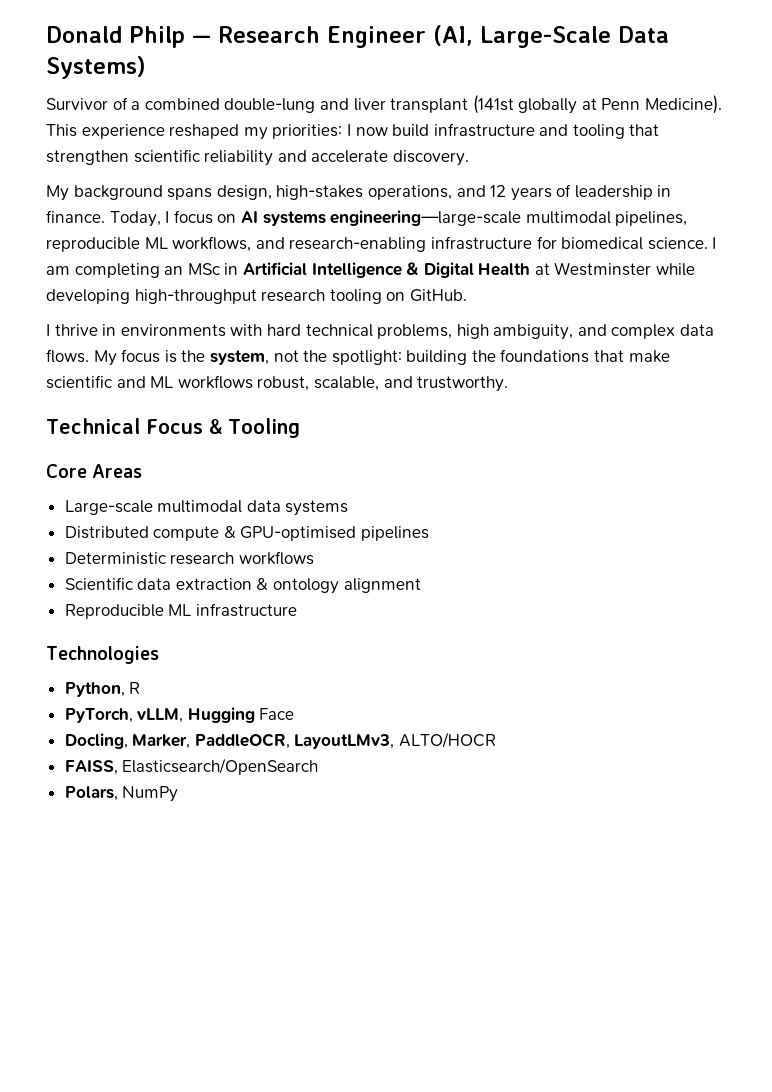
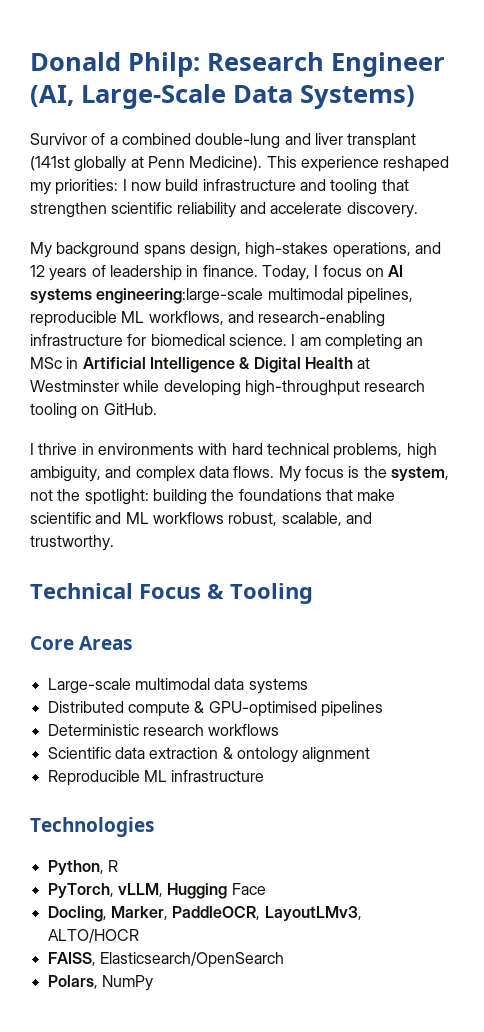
- Donald Philp — Research Engineer (AI, Large-Scale Data Systems)
+ Donald Philp: Research Engineer (AI, Large-Scale Data Systems)
- Today, I focus on AI systems engineering—large-scale multimodal pipelines, reproducible ML workflows, and research-enabling infrastructure for biomedical science.
+ Today, I focus on AI systems engineering:large-scale multimodal pipelines, reproducible ML workflows, and research-enabling infrastructure for biomedical science.

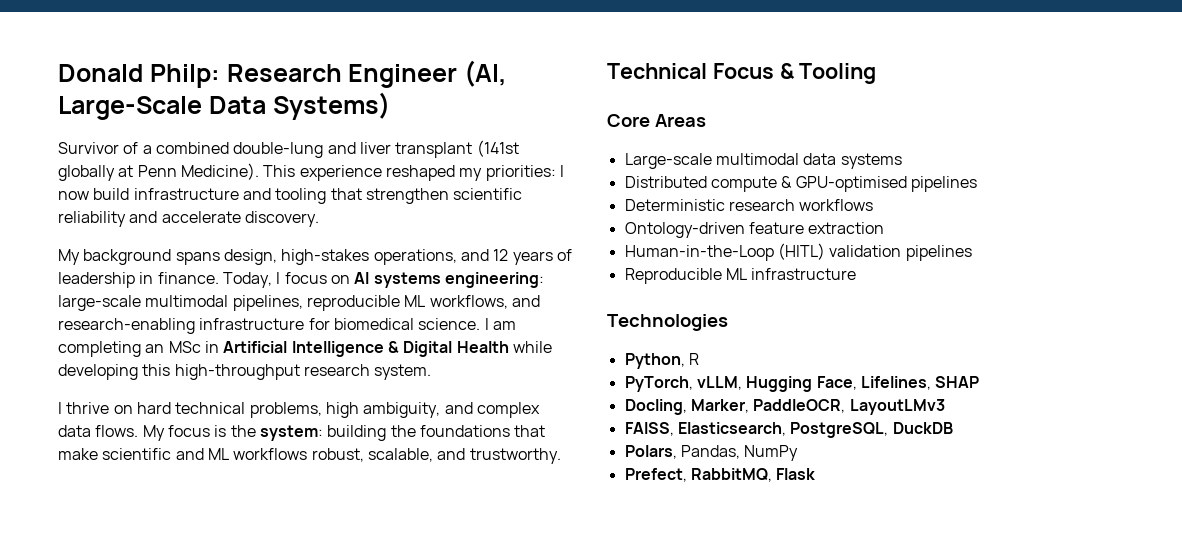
- Today, I focus on AI systems engineering:large-scale multimodal pipelines, reproducible ML workflows, and research-enabling infrastructure for biomedical science.
+ Today, I focus on AI systems engineering: large-scale multimodal pipelines, reproducible ML workflows, and research-enabling infrastructure for biomedical science.
- I am completing an MSc in Artificial Intelligence & Digital Health at Westminster while developing high-throughput research tooling on GitHub.
+ I am completing an MSc in Artificial Intelligence & Digital Health while developing this high-throughput research system.
- I thrive in environments with hard technical problems, high ambiguity, and complex data flows.
+ I thrive on hard technical problems, high ambiguity, and complex data flows.
- My focus is the system, not the spotlight: building the foundations that make scientific and ML workflows robust, scalable, and trustworthy.
+ My focus is the system: building the foundations that make scientific and ML workflows robust, scalable, and trustworthy.
- Scientific data extraction & ontology alignment
+ Ontology-driven feature extraction
+ Human-in-the-Loop (HITL) validation pipelines
- PyTorch, vLLM, Hugging Face
+ PyTorch, vLLM, Hugging Face, Lifelines, SHAP
- Docling, Marker, PaddleOCR, LayoutLMv3, ALTO/HOCR
+ Docling, Marker, PaddleOCR, LayoutLMv3
- FAISS, Elasticsearch/OpenSearch
+ FAISS, Elasticsearch, PostgreSQL, DuckDB
- Polars, NumPy
+ Polars, Pandas, NumPy
+ Prefect, RabbitMQ, Flask

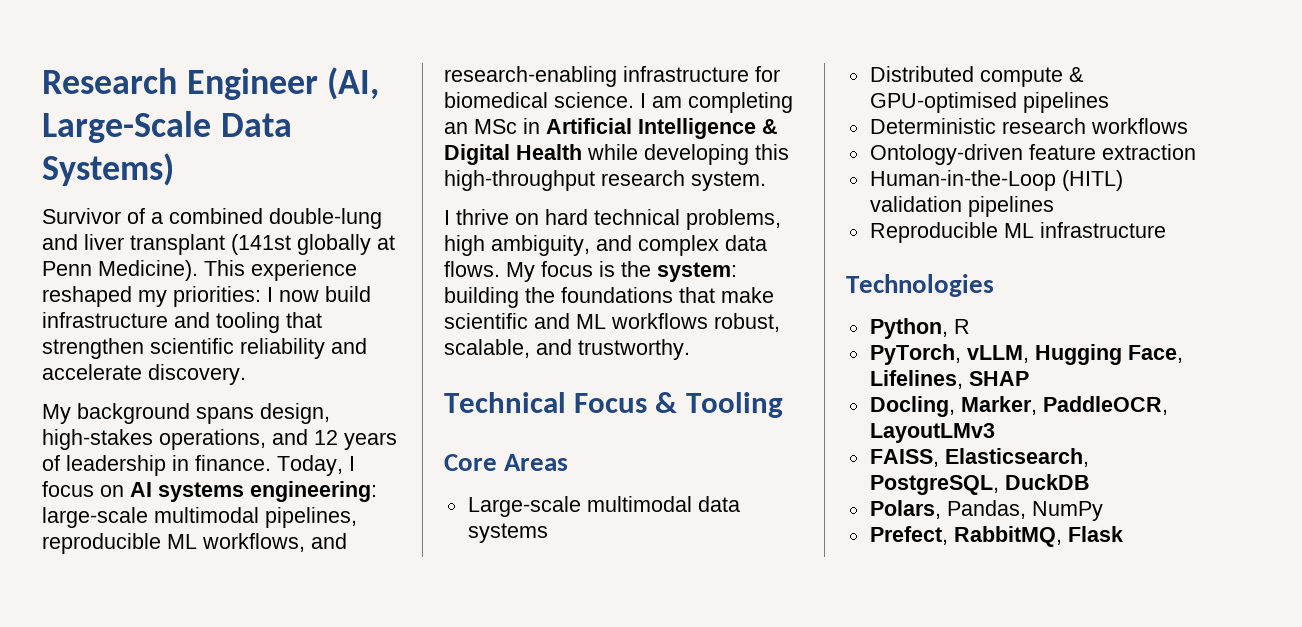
- Donald Philp: Research Engineer (AI, Large-Scale Data Systems)
+ Research Engineer (AI, Large-Scale Data Systems)

